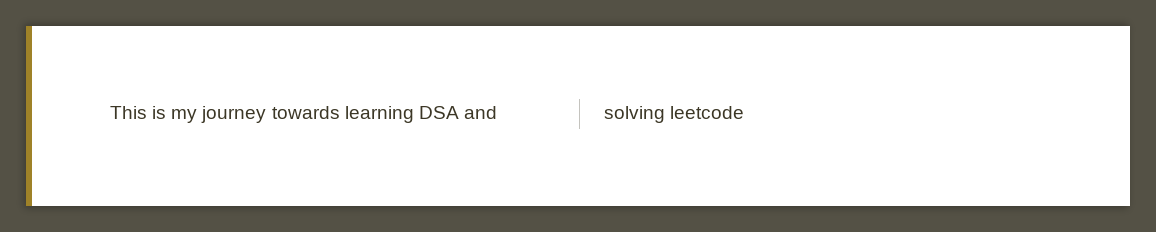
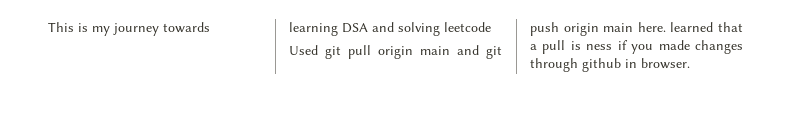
+ Used git pull origin main and git push origin main here. learned that a pull is ness if you made changes through github in browser.

